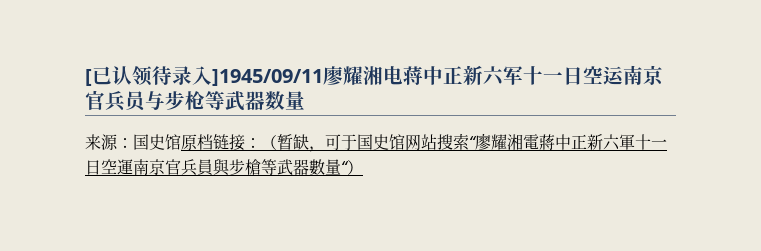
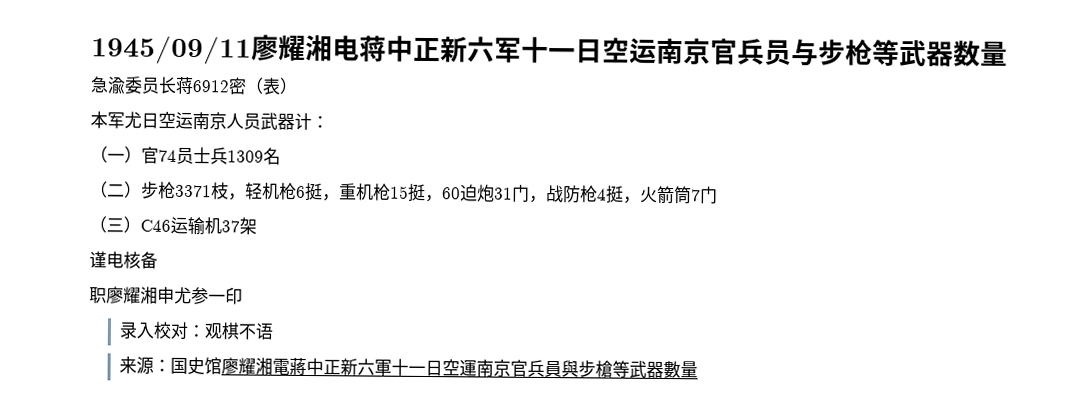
- [已认领待录入]1945/09/11廖耀湘电蒋中正新六军十一日空运南京官兵员与步枪等武器数量
+ 1945/09/11廖耀湘电蒋中正新六军十一日空运南京官兵员与步枪等武器数量
- 来源：国史馆原档链接：（暂缺，可于国史馆网站搜索“廖耀湘電蔣中正新六軍十一日空運南京官兵員與步槍等武器數量“）
+ 急渝委员长蒋6912密（表）
+ 本军尤日空运南京人员武器计：
+ （一）官74员士兵1309名
+ （二）步枪3371枝，轻机枪6挺，重机枪15挺，60迫炮31门，战防枪4挺，火箭筒7门
+ （三）C46运输机37架
+ 谨电核备
+ 职廖耀湘申尤参一印
+ 录入校对：观棋不语
+ 来源：国史馆廖耀湘電蔣中正新六軍十一日空運南京官兵員與步槍等武器數量

